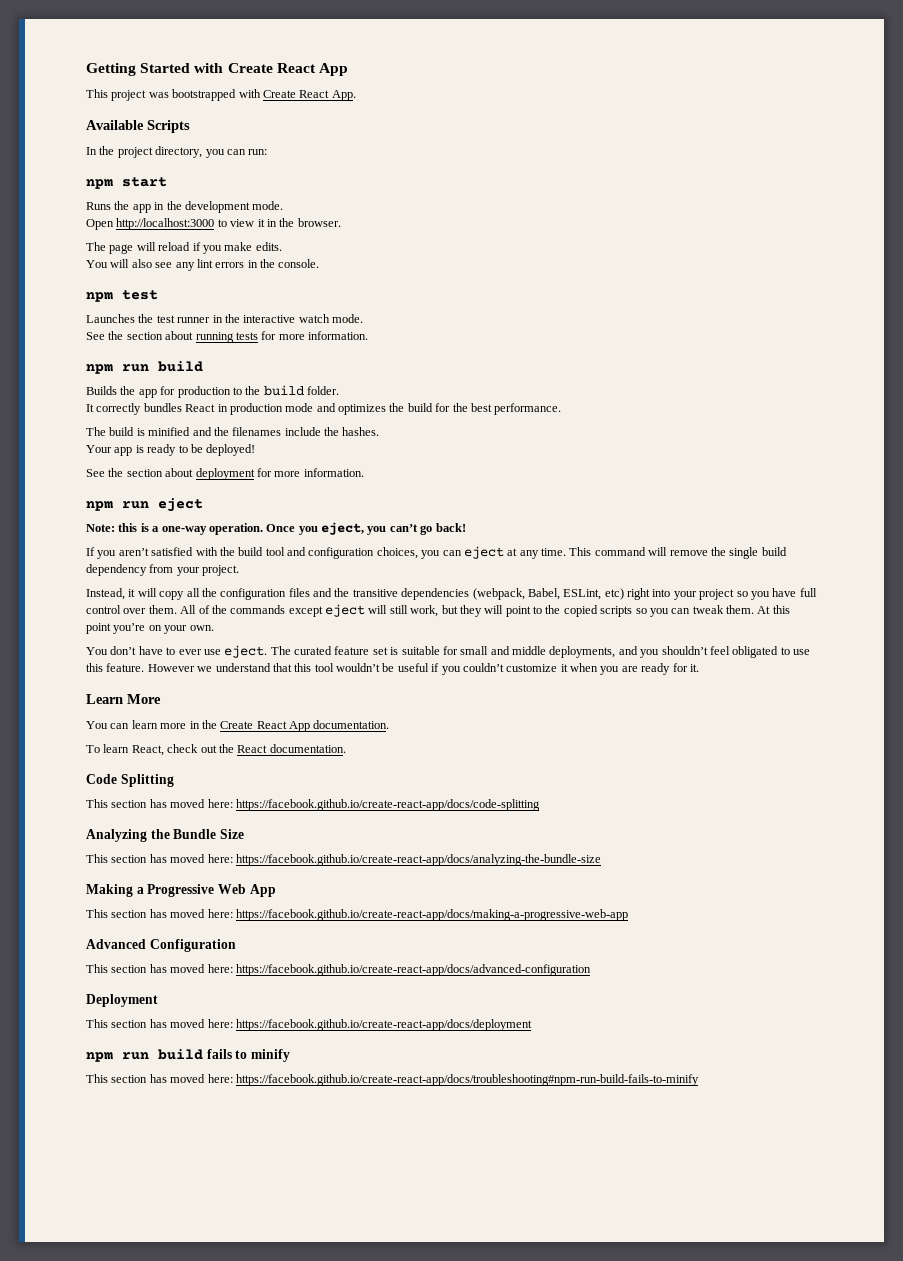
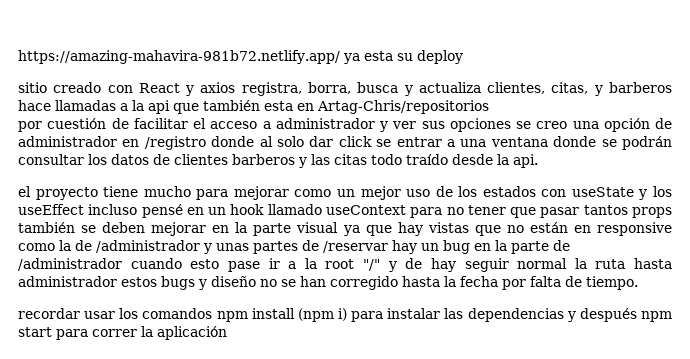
- Getting Started with Create React App
- This project was bootstrapped with Create React App.
- Available Scripts
- In the project directory, you can run:
- npm start
- Runs the app in the development mode.
- Open http://localhost:3000 to view it in the browser.
- The page will reload if you make edits.
- You will also see any lint errors in the console.
- npm test
- Launches the test runner in the interactive watch mode.
- See the section about running tests for more information.
- npm run build
- Builds the app for production to the build folder.
- It correctly bundles React in production mode and optimizes the build for the best performance.
- The build is minified and the filenames include the hashes.
- Your app is ready to be deployed!
- See the section about deployment for more information.
- npm run eject
- Note: this is a one-way operation. Once you eject, you can’t go back!
- If you aren’t satisfied with the build tool and configuration choices, you can eject at any time. This command will remove the single build dependency from your project.
- Instead, it will copy all the configuration files and the transitive dependencies (webpack, Babel, ESLint, etc) right into your project so you have full control over them. All of the commands except eject will still work, but they will point to the copied scripts so you can tweak them. At this point you’re on your own.
- You don’t have to ever use eject. The curated feature set is suitable for small and middle deployments, and you shouldn’t feel obligated to use this feature. However we understand that this tool wouldn’t be useful if you couldn’t customize it when you are ready for it.
- Learn More
- You can learn more in the Create React App documentation.
- To learn React, check out the React documentation.
- Code Splitting
- This section has moved here: https://facebook.github.io/create-react-app/docs/code-splitting
- Analyzing the Bundle Size
- This section has moved here: https://facebook.github.io/create-react-app/docs/analyzing-the-bundle-size
- Making a Progressive Web App
- This section has moved here: https://facebook.github.io/create-react-app/docs/making-a-progressive-web-app
- Advanced Configuration
- This section has moved here: https://facebook.github.io/create-react-app/docs/advanced-configuration
- Deployment
- This section has moved here: https://facebook.github.io/create-react-app/docs/deployment
- npm run build fails to minify
- This section has moved here: https://facebook.github.io/create-react-app/docs/troubleshooting#npm-run-build-fails-to-minify
+ https://amazing-mahavira-981b72.netlify.app/ ya esta su deploy
+ sitio creado con React y axios registra, borra, busca y actualiza clientes, citas, y barberos hace llamadas a la api que también esta en Artag-Chris/repositorios
+ por cuestión de facilitar el acceso a administrador y ver sus opciones se creo una opción de administrador en /registro donde al solo dar click se entrar a una ventana donde se podrán consultar los datos de clientes barberos y las citas todo traído desde la api.
+ el proyecto tiene mucho para mejorar como un mejor uso de los estados con useState y los useEffect incluso pensé en un hook llamado useContext para no tener que pasar tantos props también se deben mejorar en la parte visual ya que hay vistas que no están en responsive como la de /administrador y unas partes de /reservar hay un bug en la parte de /administrador cuando esto pase ir a la root "/" y de hay seguir normal la ruta hasta administrador estos bugs y diseño no se han corregido hasta la fecha por falta de tiempo.
+ recordar usar los comandos npm install (npm i) para instalar las dependencias y después npm start para correr la aplicación

